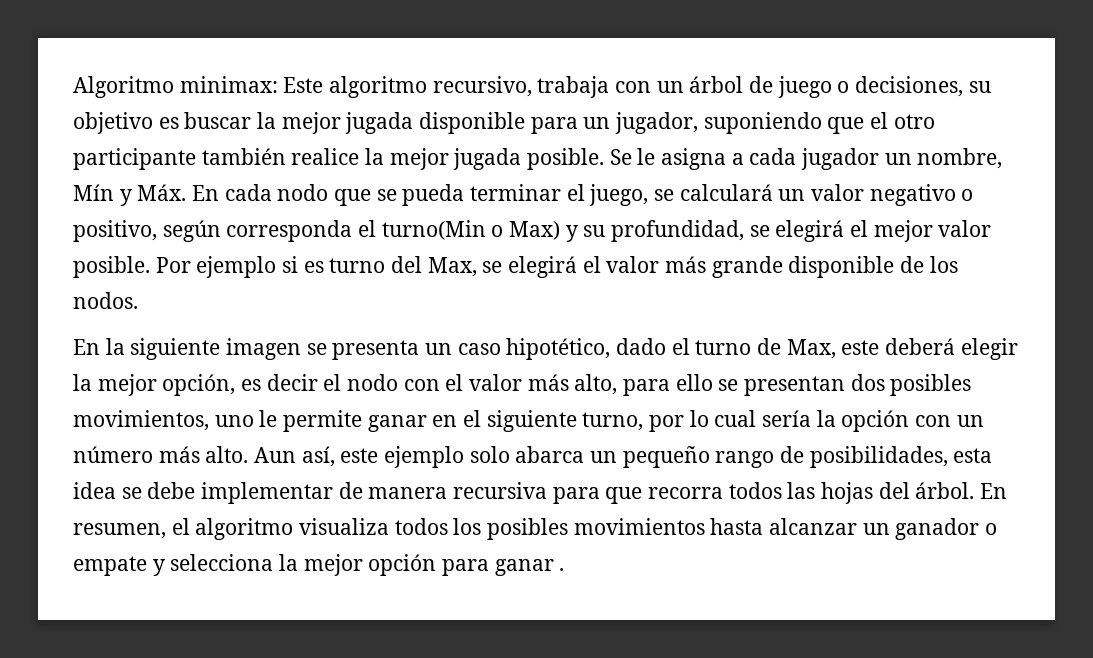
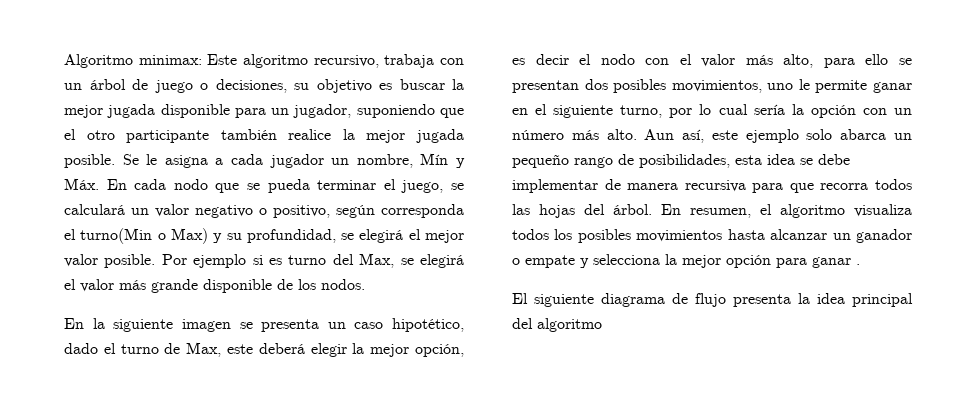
+ El siguiente diagrama de flujo presenta la idea principal del algoritmo

